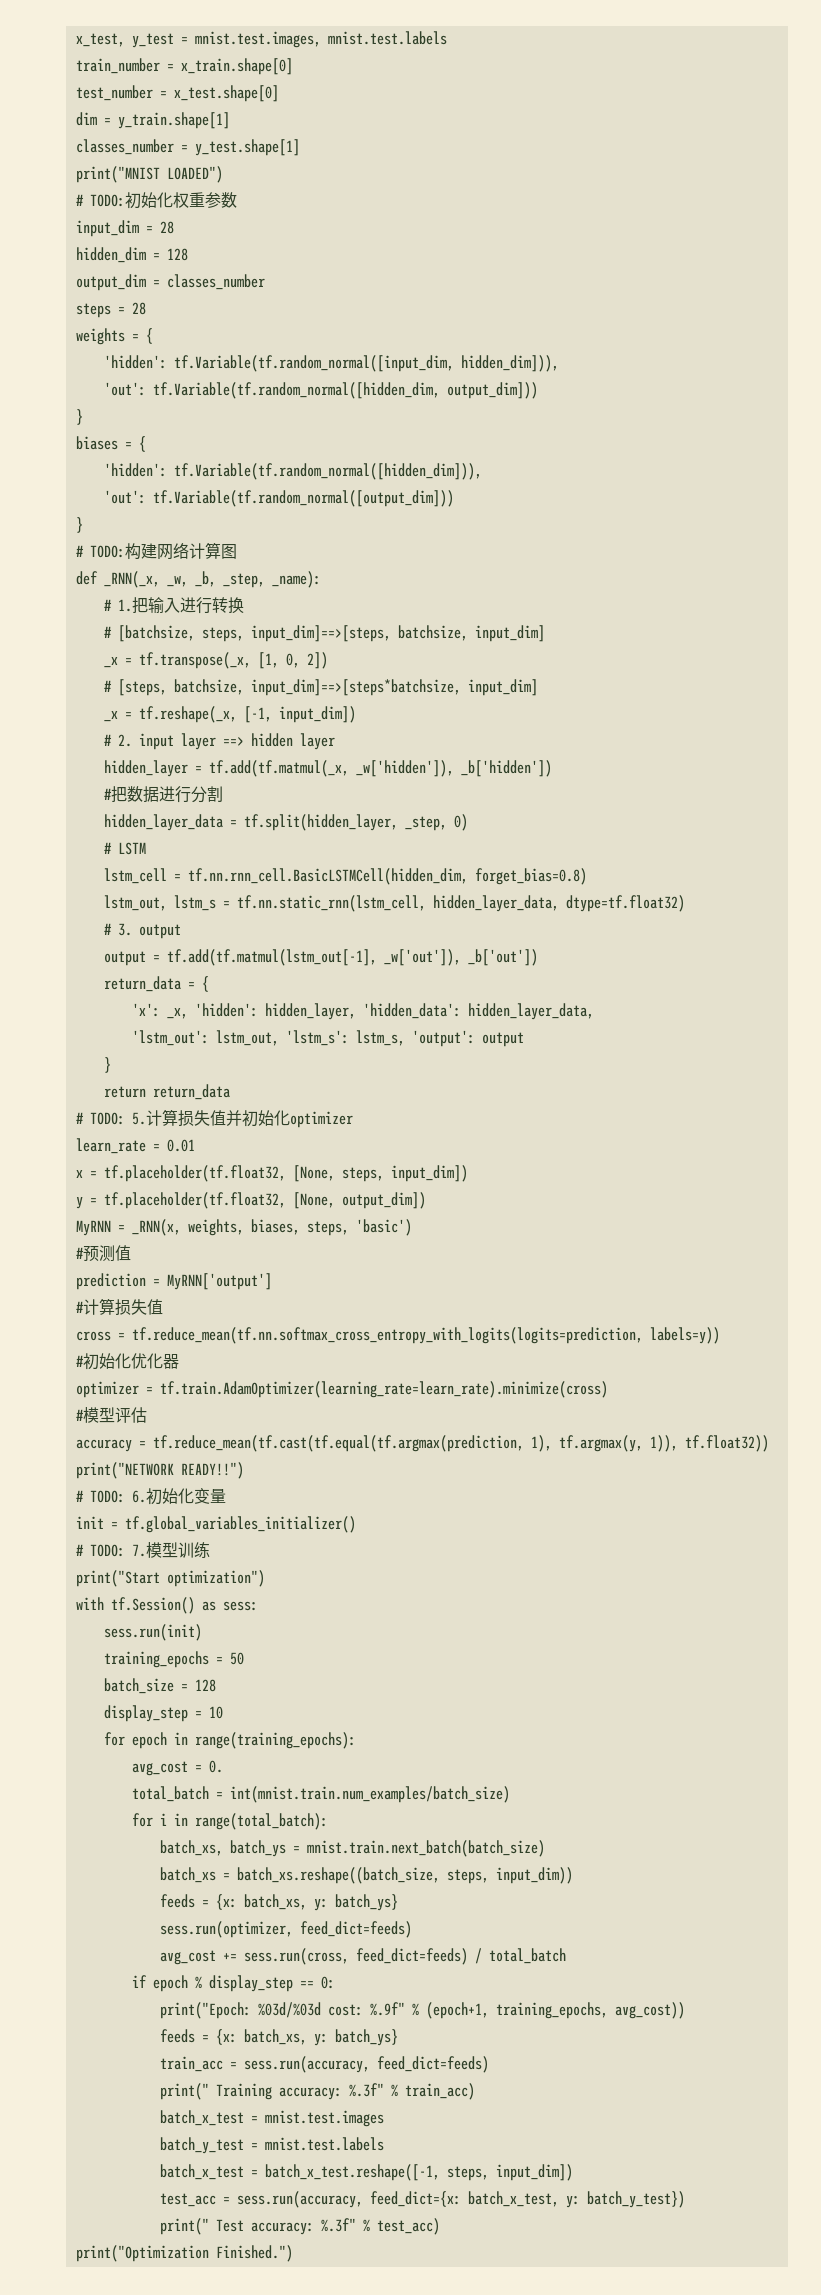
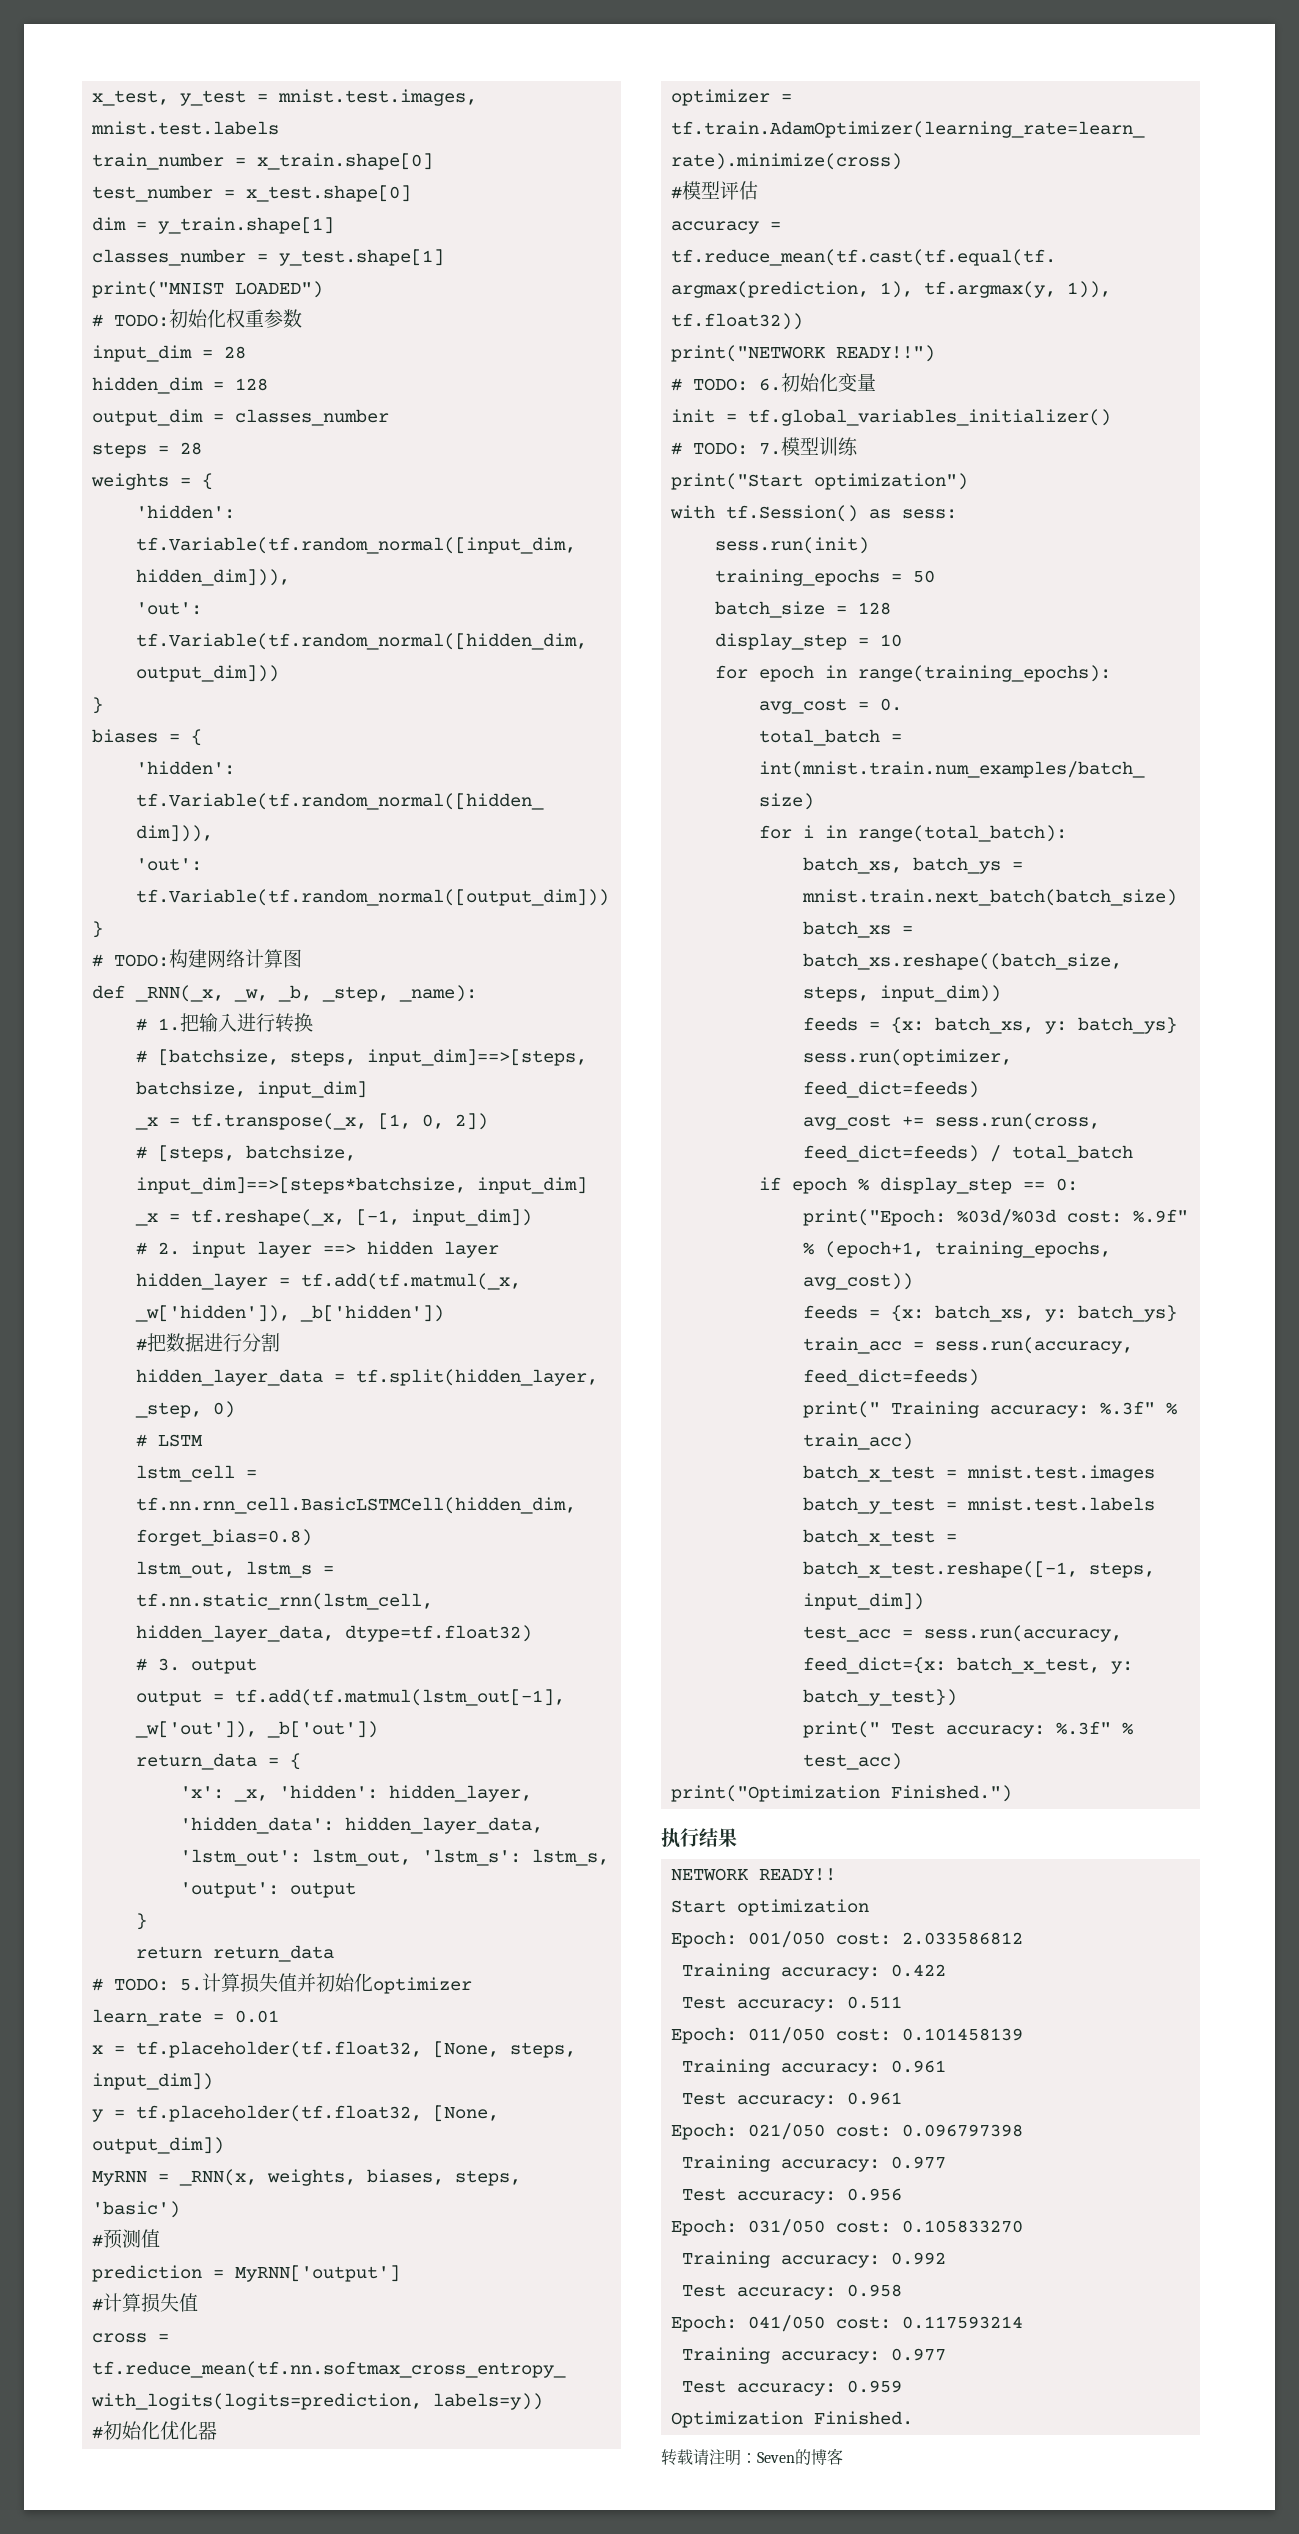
+ 执行结果
+ NETWORK READY!!
+ Start optimization
+ Epoch: 001/050 cost: 2.033586812
+ Training accuracy: 0.422
+ Test accuracy: 0.511
+ Epoch: 011/050 cost: 0.101458139
+ Training accuracy: 0.961
+ Test accuracy: 0.961
+ Epoch: 021/050 cost: 0.096797398
+ Training accuracy: 0.977
+ Test accuracy: 0.956
+ Epoch: 031/050 cost: 0.105833270
+ Training accuracy: 0.992
+ Test accuracy: 0.958
+ Epoch: 041/050 cost: 0.117593214
+ Training accuracy: 0.977
+ Test accuracy: 0.959
+ Optimization Finished.
+ 转载请注明：Seven的博客

